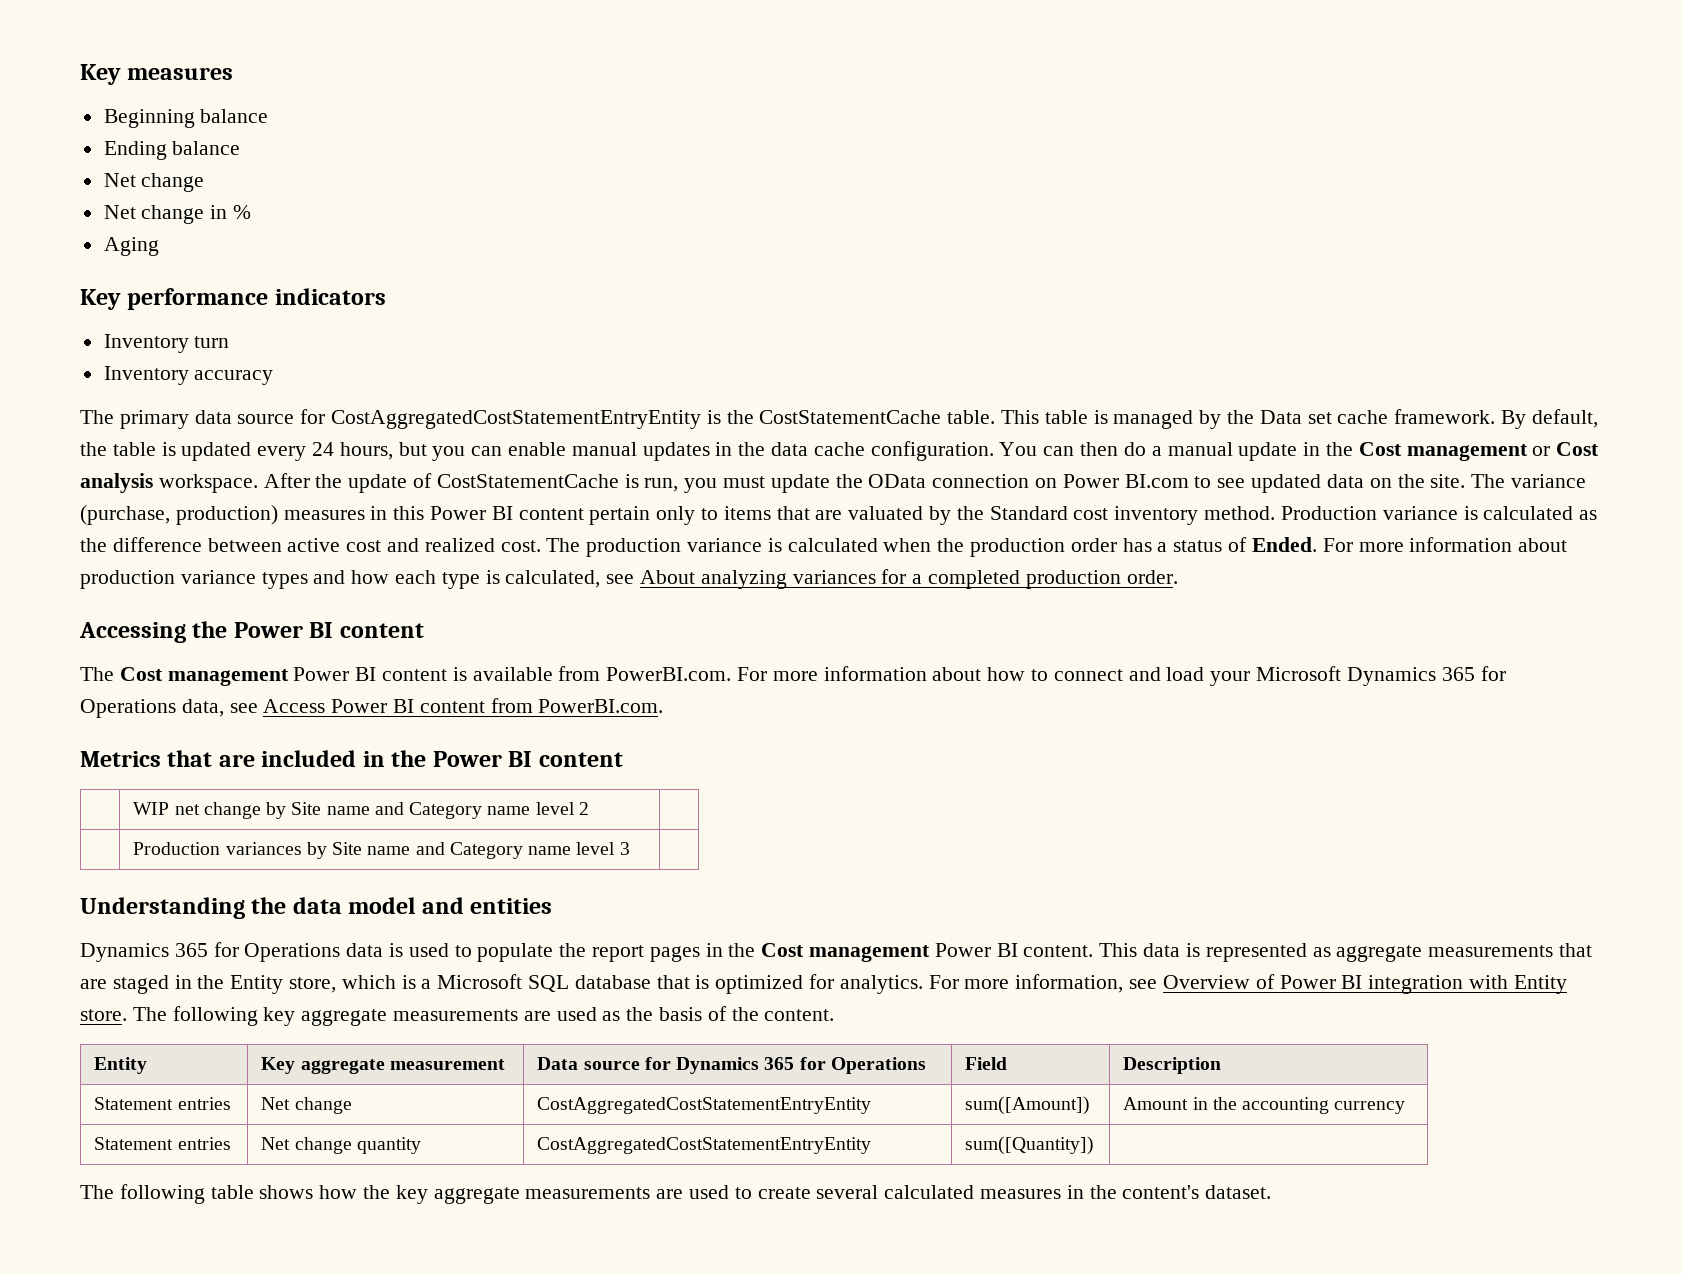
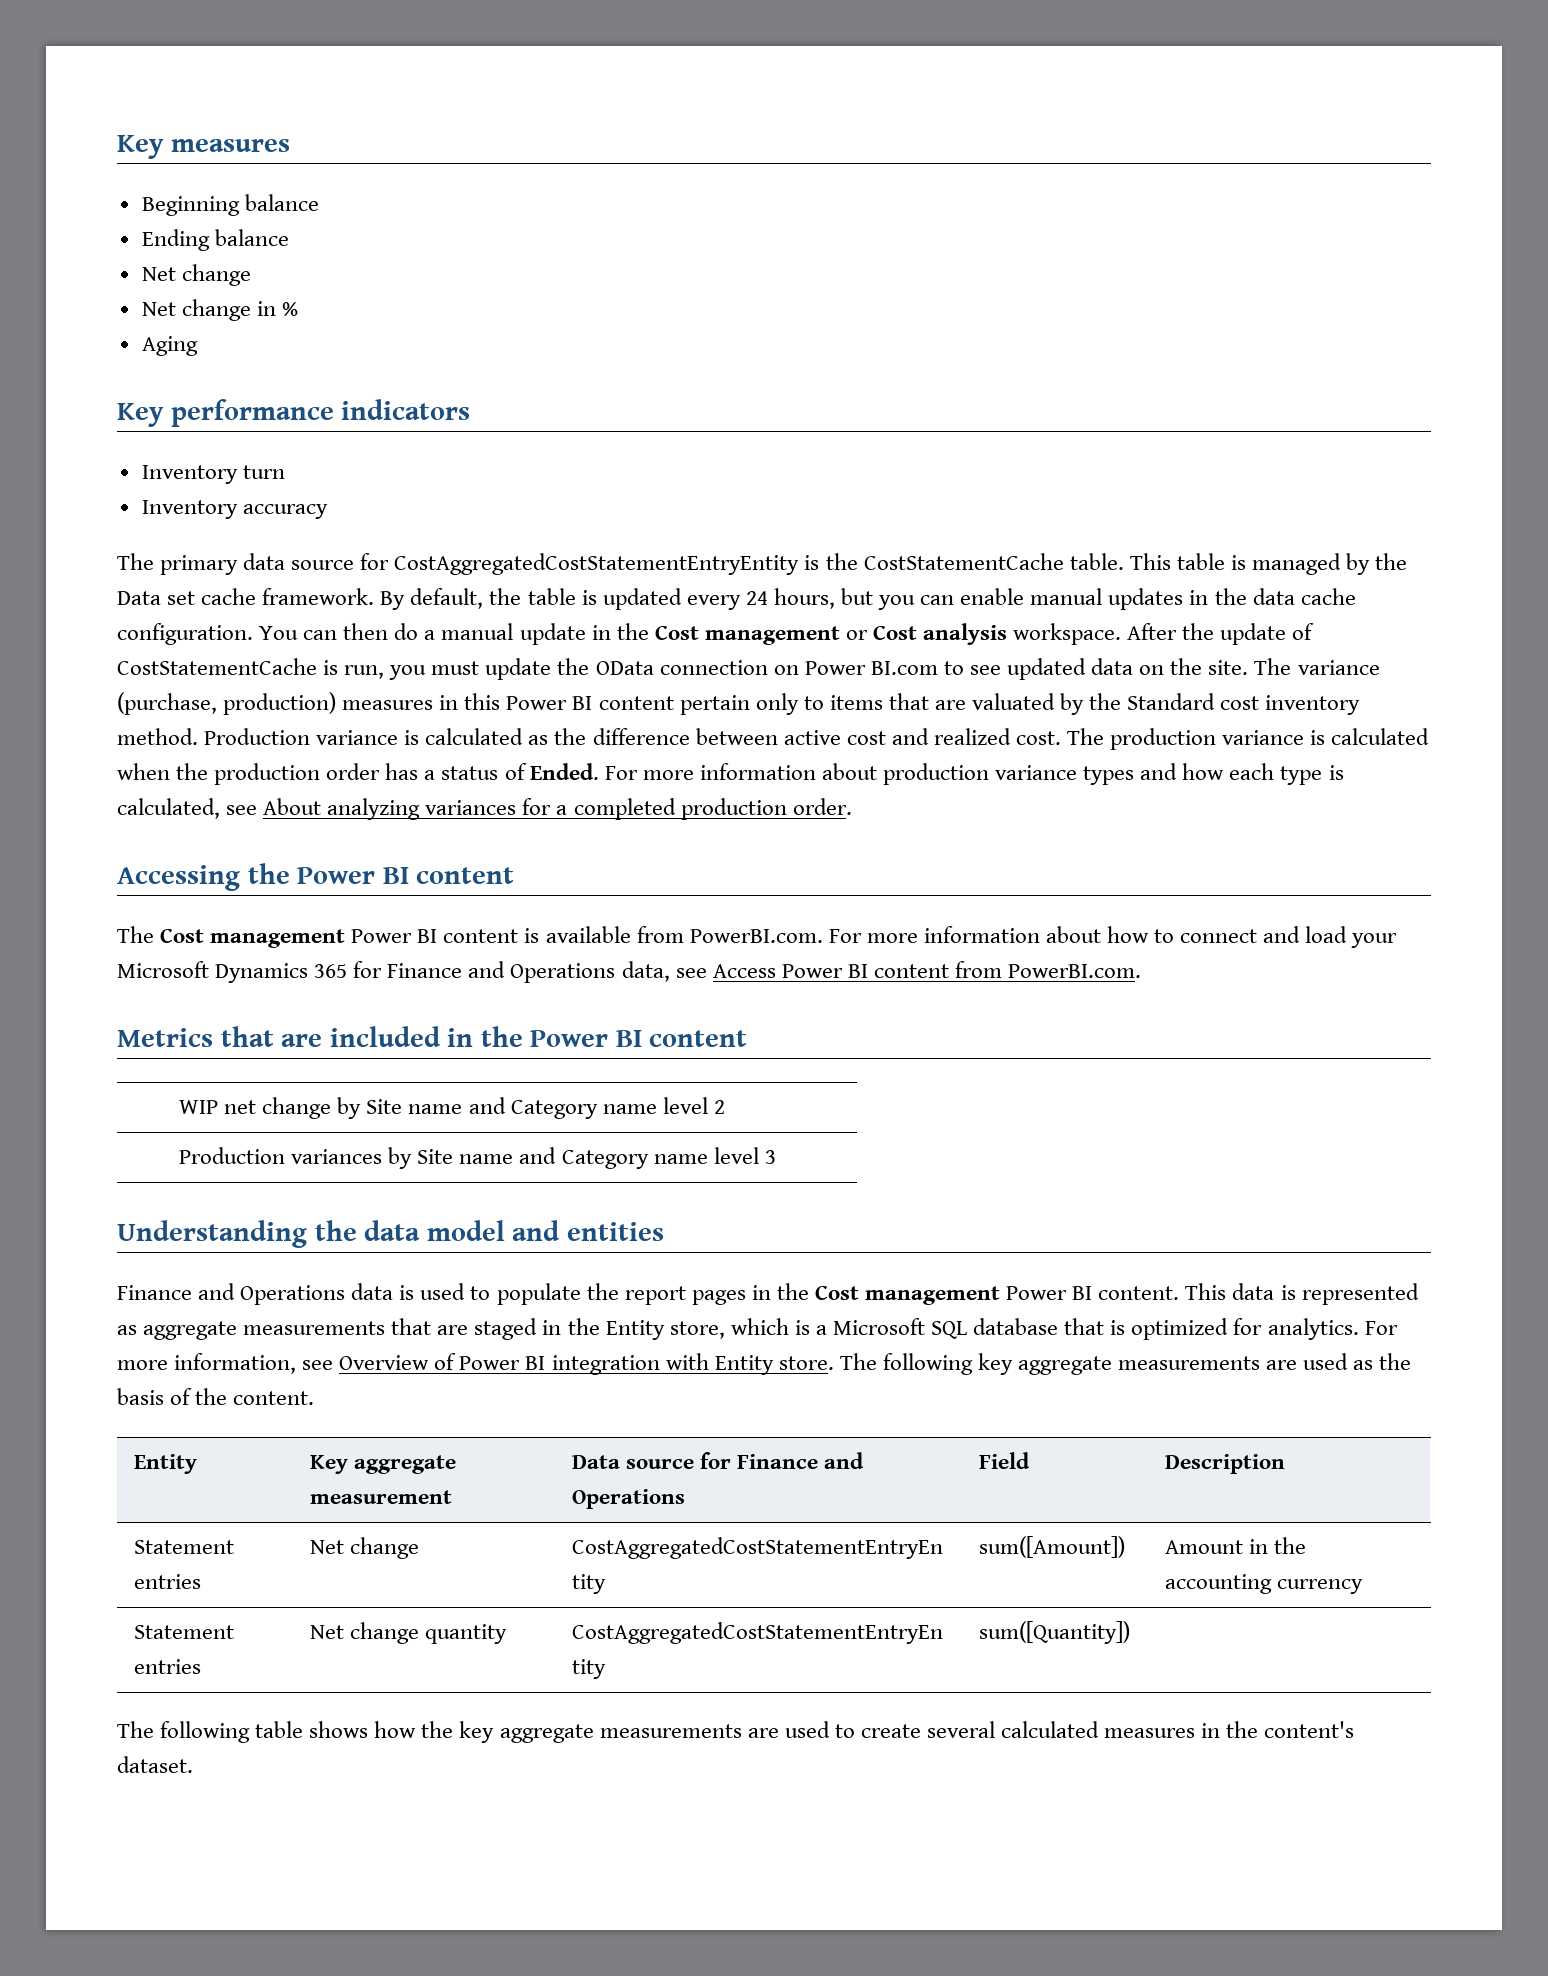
- The Cost management Power BI content is available from PowerBI.com. For more information about how to connect and load your Microsoft Dynamics 365 for Operations data, see Access Power BI content from PowerBI.com.
+ The Cost management Power BI content is available from PowerBI.com. For more information about how to connect and load your Microsoft Dynamics 365 for Finance and Operations data, see Access Power BI content from PowerBI.com.
- Dynamics 365 for Operations data is used to populate the report pages in the Cost management Power BI content.
+ Finance and Operations data is used to populate the report pages in the Cost management Power BI content.
- Entity | Key aggregate measurement | Data source for Dynamics 365 for Operations | Field | Description
+ Entity | Key aggregate measurement | Data source for Finance and Operations | Field | Description

